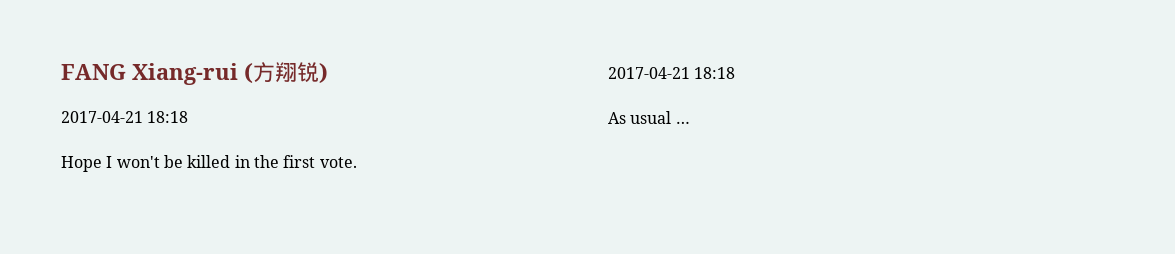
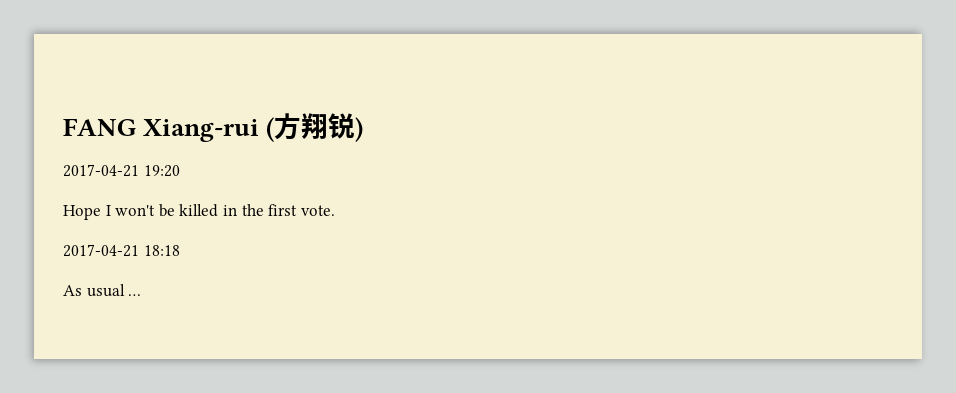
  FANG Xiang-rui (方翔锐)
- 2017-04-21 18:18
+ 2017-04-21 19:20

